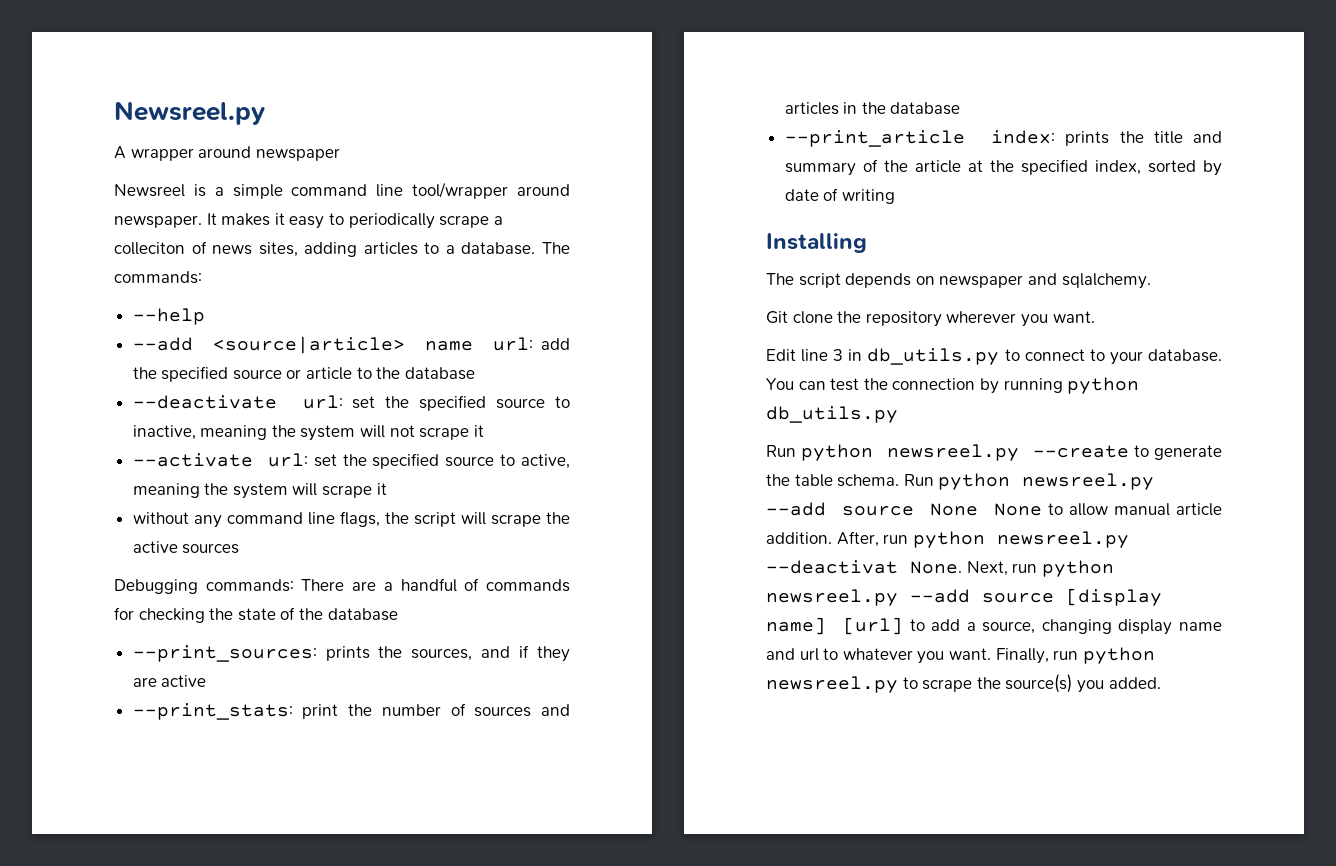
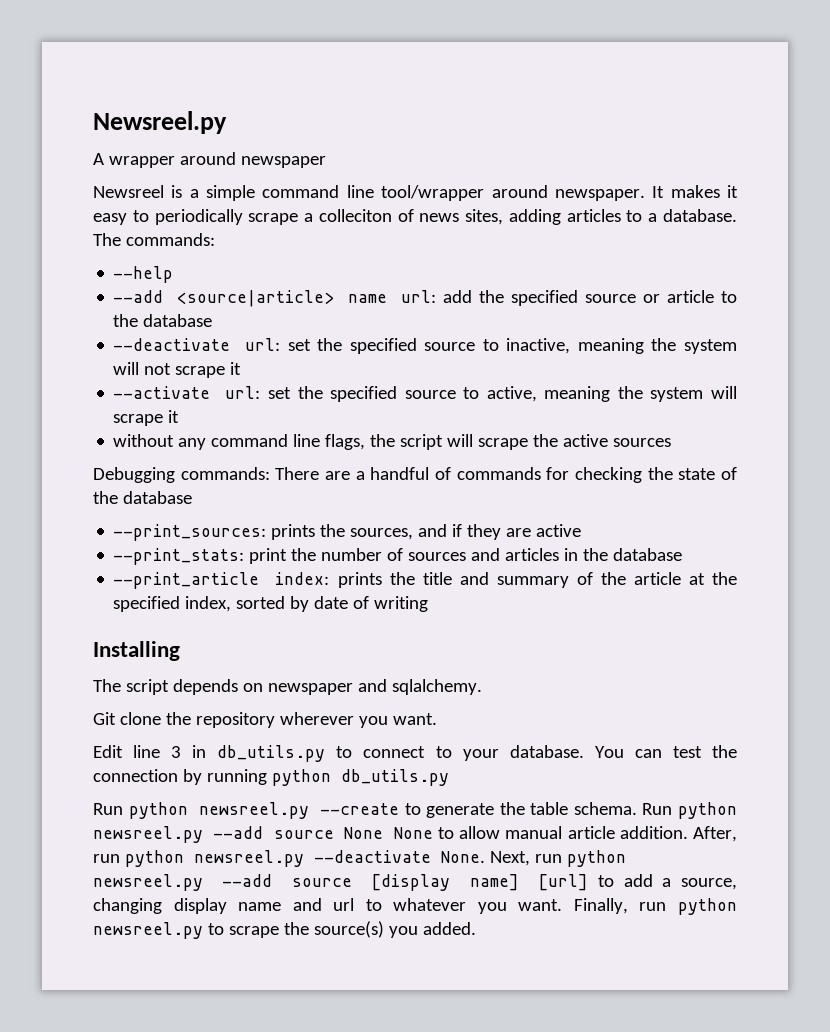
- After, run python newsreel.py --deactivat None.
+ After, run python newsreel.py --deactivate None.

